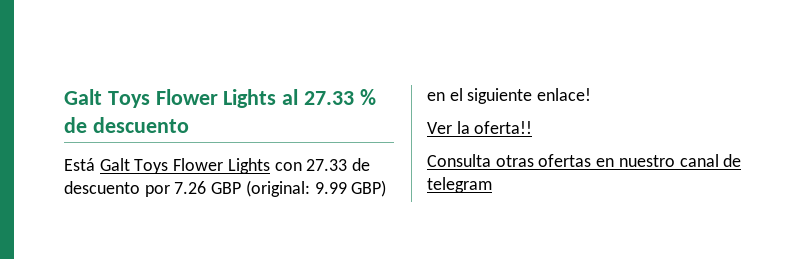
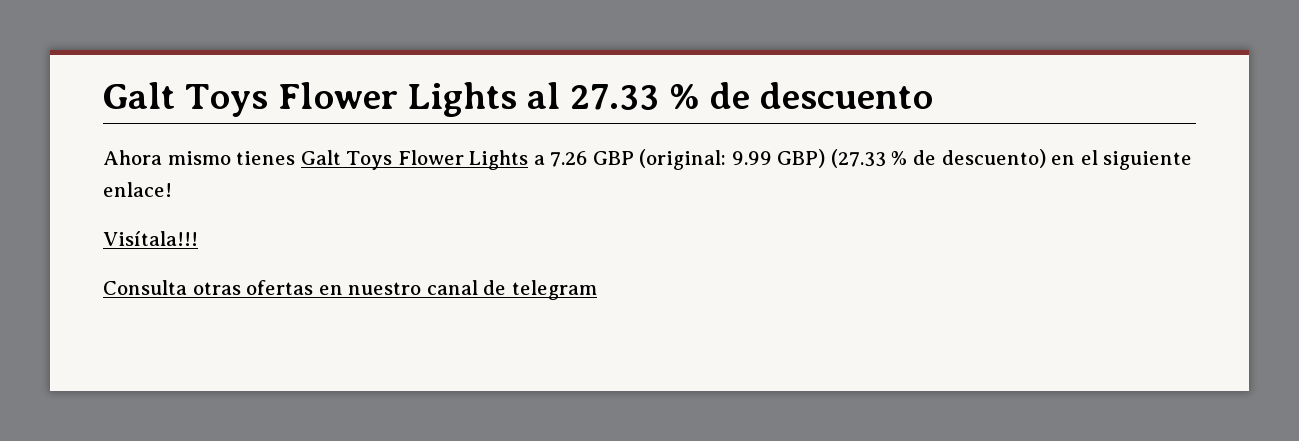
- Está Galt Toys Flower Lights con 27.33 de descuento por 7.26 GBP (original: 9.99 GBP) en el siguiente enlace!
+ Ahora mismo tienes Galt Toys Flower Lights a 7.26 GBP (original: 9.99 GBP) (27.33 % de descuento) en el siguiente enlace!
- Ver la oferta!!
+ Visítala!!!

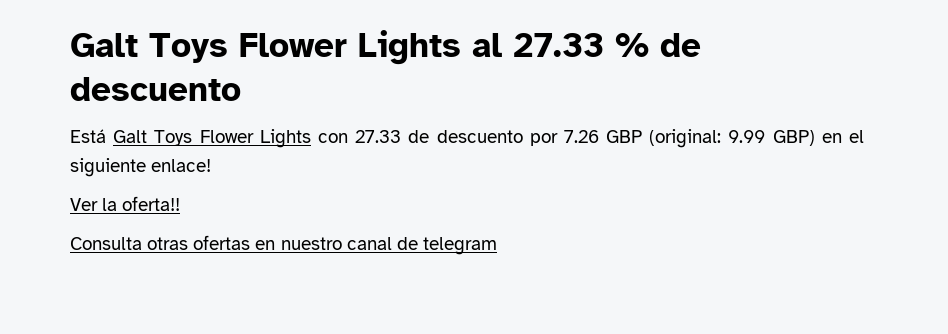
- Ahora mismo tienes Galt Toys Flower Lights a 7.26 GBP (original: 9.99 GBP) (27.33 % de descuento) en el siguiente enlace!
+ Está Galt Toys Flower Lights con 27.33 de descuento por 7.26 GBP (original: 9.99 GBP) en el siguiente enlace!
- Visítala!!!
+ Ver la oferta!!

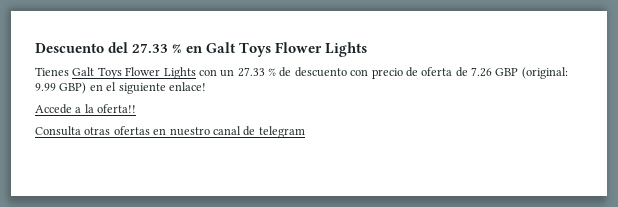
- Galt Toys Flower Lights al 27.33 % de descuento
- Está Galt Toys Flower Lights con 27.33 de descuento por 7.26 GBP (original: 9.99 GBP) en el siguiente enlace!
+ Descuento del 27.33 % en Galt Toys Flower Lights
+ Tienes Galt Toys Flower Lights con un 27.33 % de descuento con precio de oferta de 7.26 GBP (original: 9.99 GBP) en el siguiente enlace!
- Ver la oferta!!
+ Accede a la oferta!!

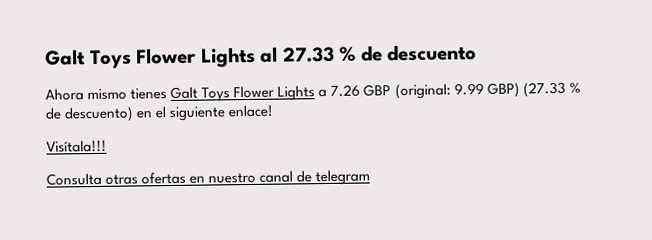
- Descuento del 27.33 % en Galt Toys Flower Lights
- Tienes Galt Toys Flower Lights con un 27.33 % de descuento con precio de oferta de 7.26 GBP (original: 9.99 GBP) en el siguiente enlace!
+ Galt Toys Flower Lights al 27.33 % de descuento
+ Ahora mismo tienes Galt Toys Flower Lights a 7.26 GBP (original: 9.99 GBP) (27.33 % de descuento) en el siguiente enlace!
- Accede a la oferta!!
+ Visítala!!!

